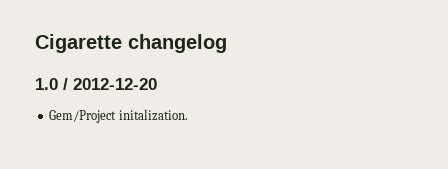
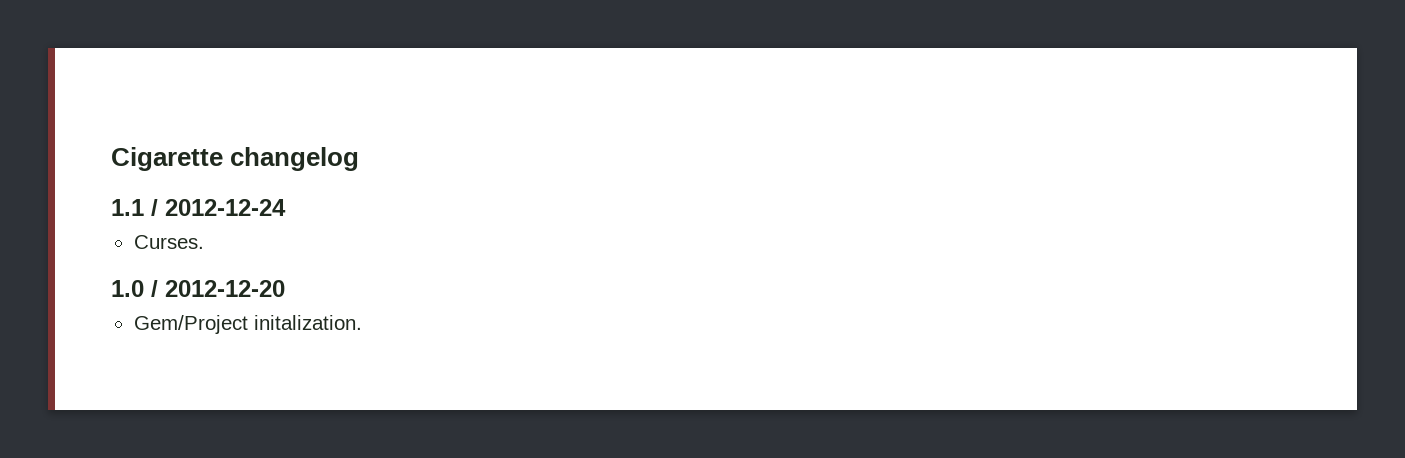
+ 1.1 / 2012-12-24
+ Curses.

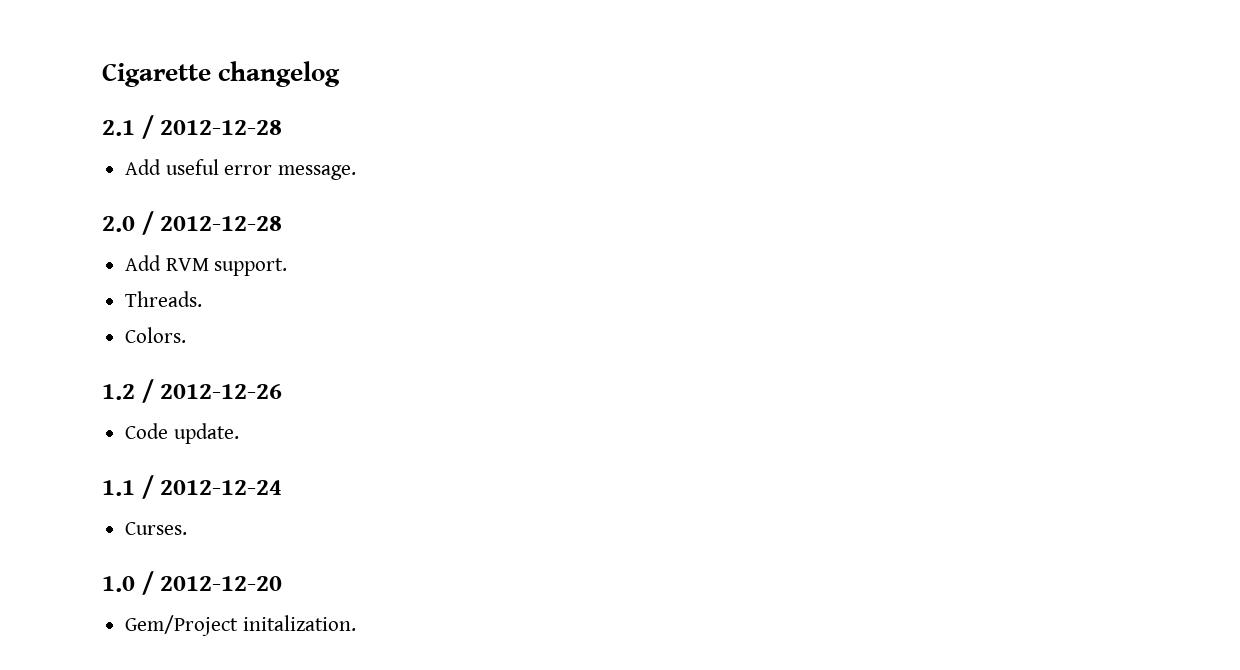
+ 2.1 / 2012-12-28
+ Add useful error message.
+ 2.0 / 2012-12-28
+ Add RVM support.
+ Threads.
+ Colors.
+ 1.2 / 2012-12-26
+ Code update.

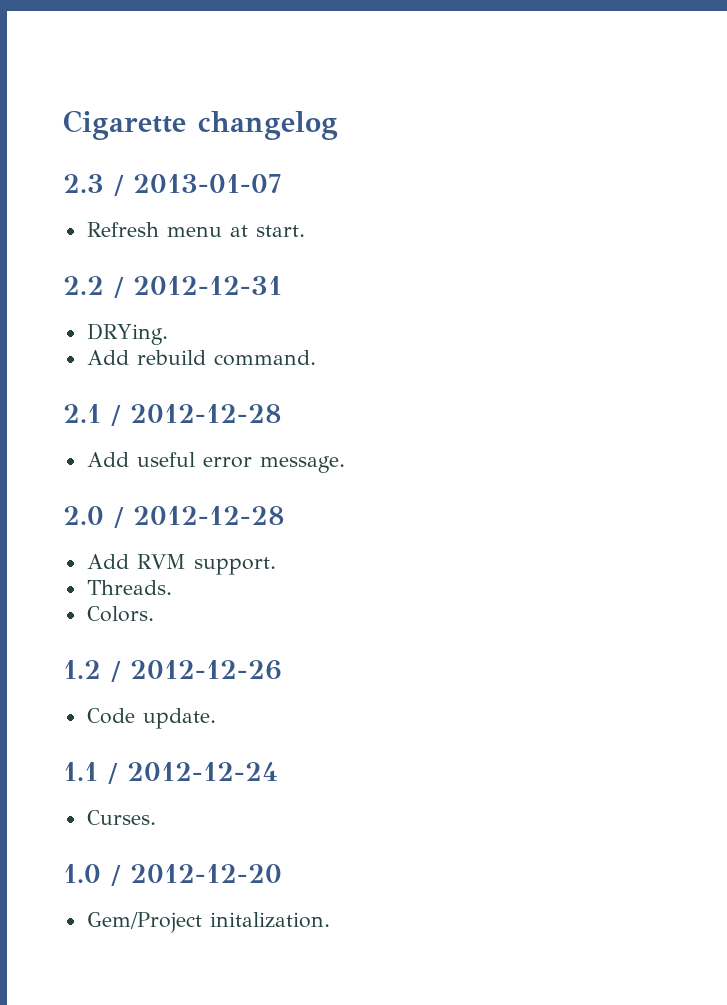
+ 2.3 / 2013-01-07
+ Refresh menu at start.
+ 2.2 / 2012-12-31
+ DRYing.
+ Add rebuild command.

